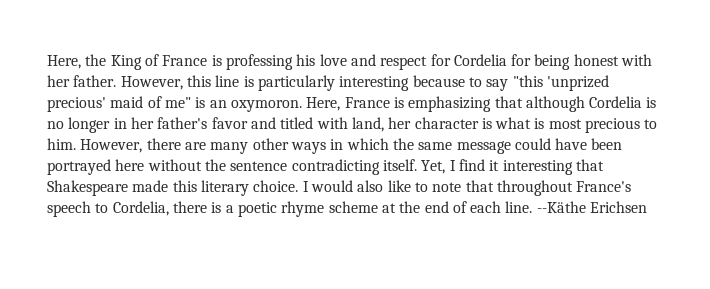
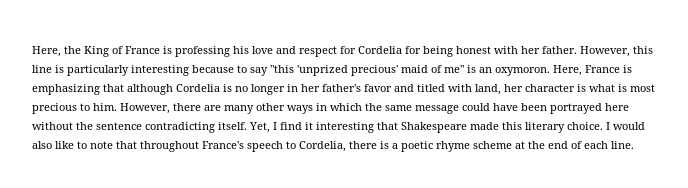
- --Käthe Erichsen

